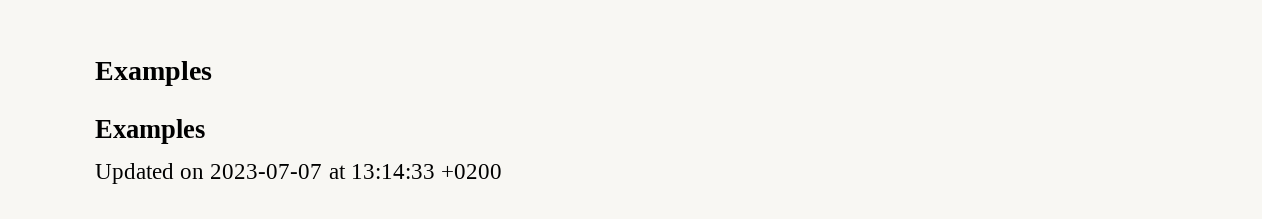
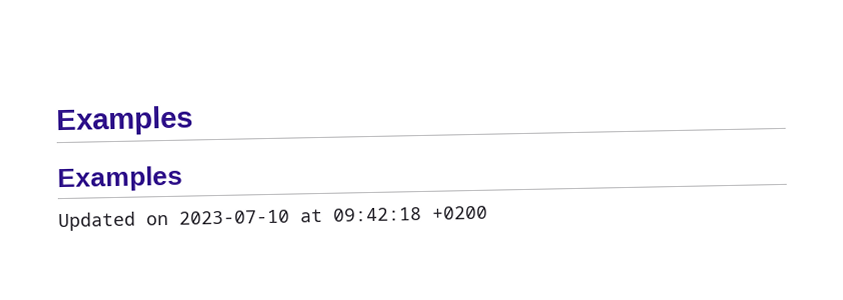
- Updated on 2023-07-07 at 13:14:33 +0200
+ Updated on 2023-07-10 at 09:42:18 +0200

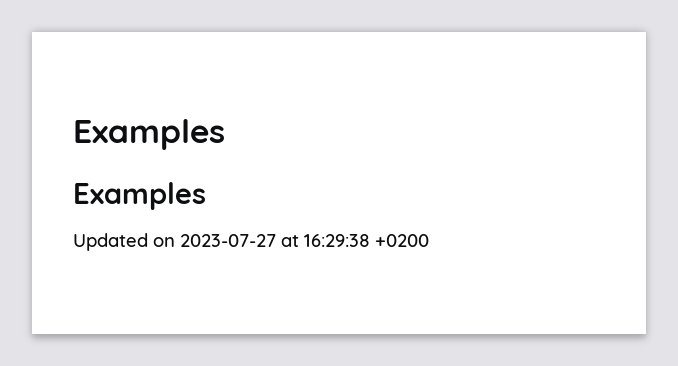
- Updated on 2023-07-10 at 09:42:18 +0200
+ Updated on 2023-07-27 at 16:29:38 +0200

